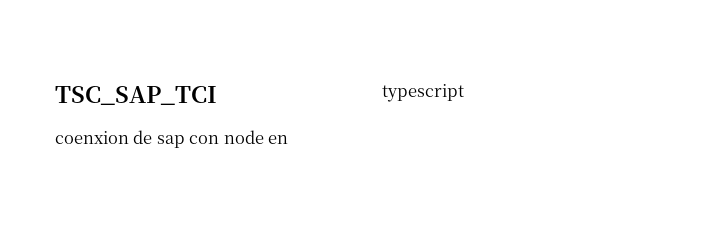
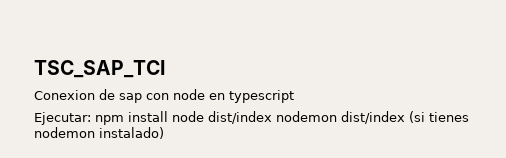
- coenxion de sap con node en typescript
+ Conexion de sap con node en typescript
+ Ejecutar: npm install node dist/index nodemon dist/index (si tienes nodemon instalado)

